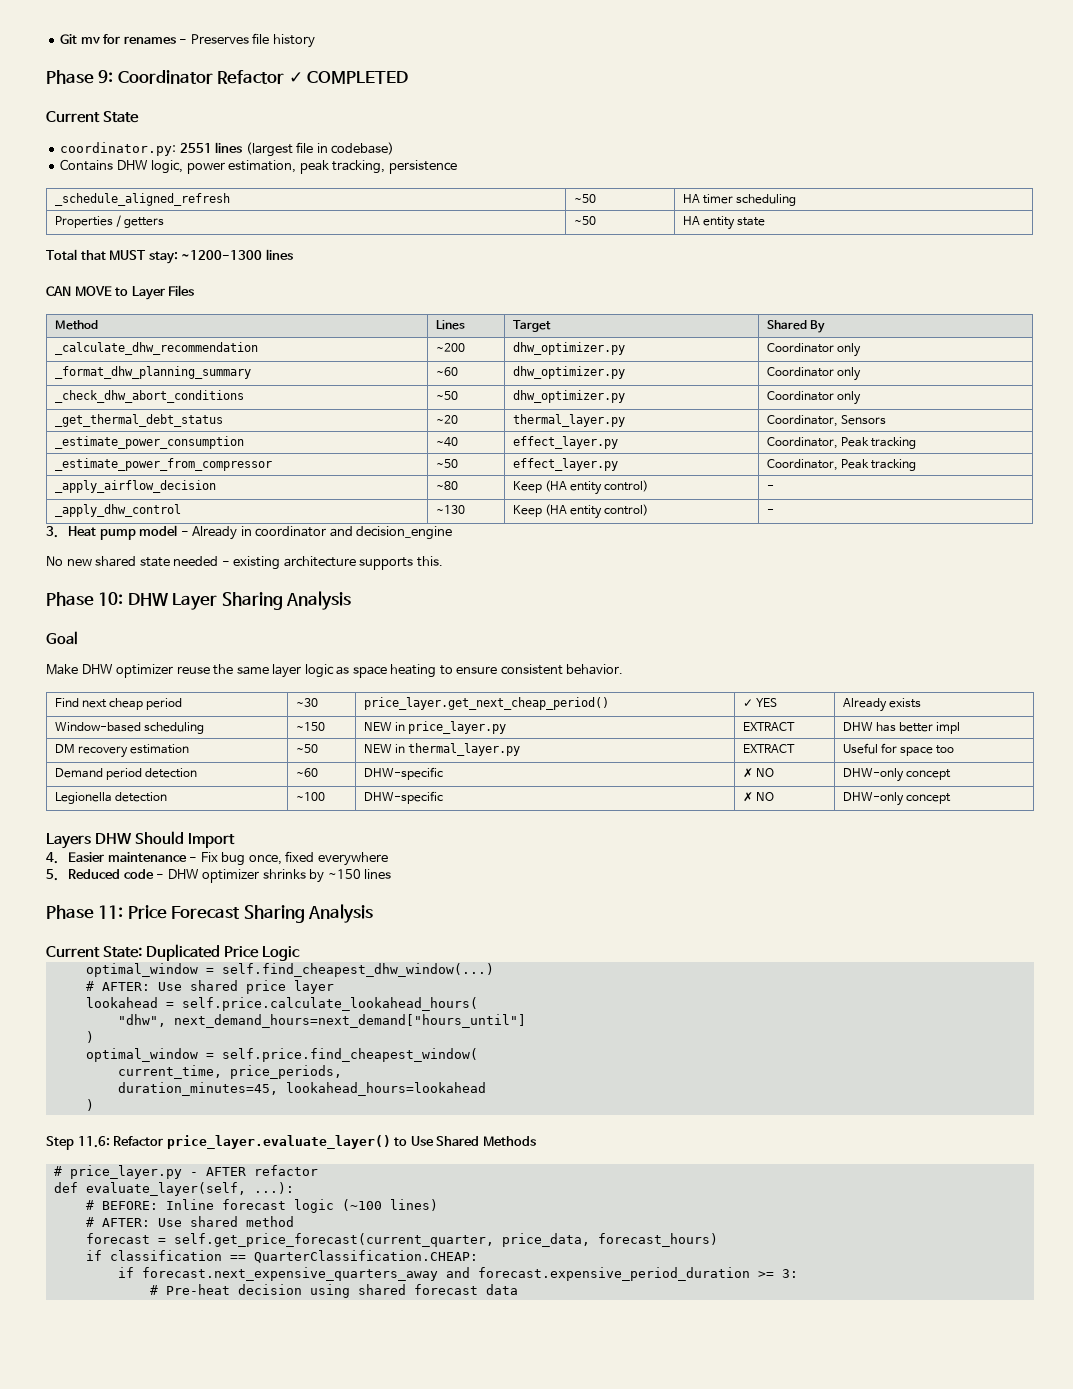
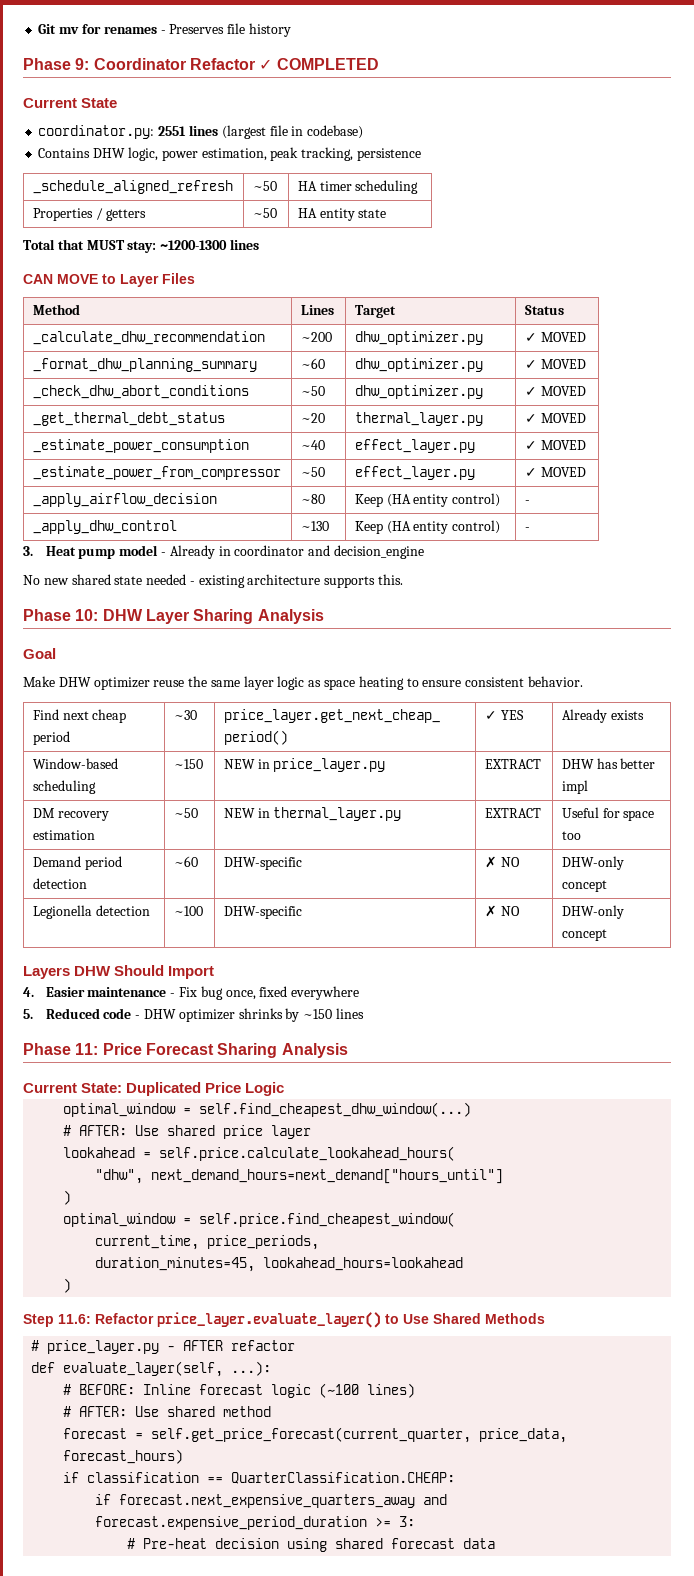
- Method | Lines | Target | Shared By
+ Method | Lines | Target | Status
- _calculate_dhw_recommendation | ~200 | dhw_optimizer.py | Coordinator only
+ _calculate_dhw_recommendation | ~200 | dhw_optimizer.py | ✓ MOVED
- _format_dhw_planning_summary | ~60 | dhw_optimizer.py | Coordinator only
+ _format_dhw_planning_summary | ~60 | dhw_optimizer.py | ✓ MOVED
- _check_dhw_abort_conditions | ~50 | dhw_optimizer.py | Coordinator only
+ _check_dhw_abort_conditions | ~50 | dhw_optimizer.py | ✓ MOVED
- _get_thermal_debt_status | ~20 | thermal_layer.py | Coordinator, Sensors
+ _get_thermal_debt_status | ~20 | thermal_layer.py | ✓ MOVED
- _estimate_power_consumption | ~40 | effect_layer.py | Coordinator, Peak tracking
+ _estimate_power_consumption | ~40 | effect_layer.py | ✓ MOVED
- _estimate_power_from_compressor | ~50 | effect_layer.py | Coordinator, Peak tracking
+ _estimate_power_from_compressor | ~50 | effect_layer.py | ✓ MOVED

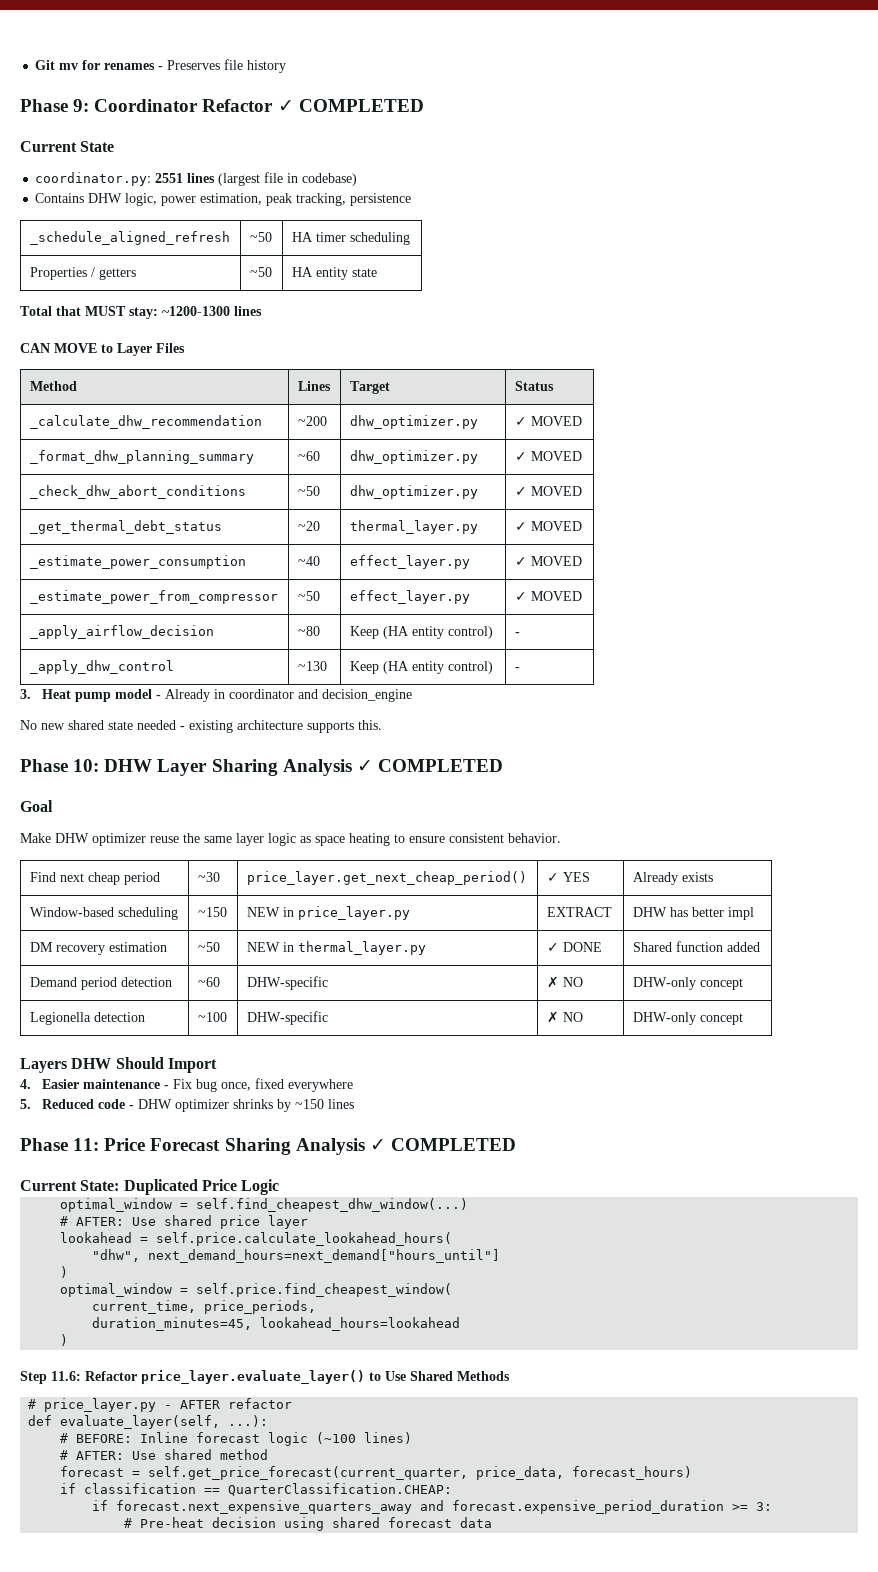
- Phase 10: DHW Layer Sharing Analysis
+ Phase 10: DHW Layer Sharing Analysis ✓ COMPLETED
- DM recovery estimation | ~50 | NEW in thermal_layer.py | EXTRACT | Useful for space too
+ DM recovery estimation | ~50 | NEW in thermal_layer.py | ✓ DONE | Shared function added
- Phase 11: Price Forecast Sharing Analysis
+ Phase 11: Price Forecast Sharing Analysis ✓ COMPLETED

